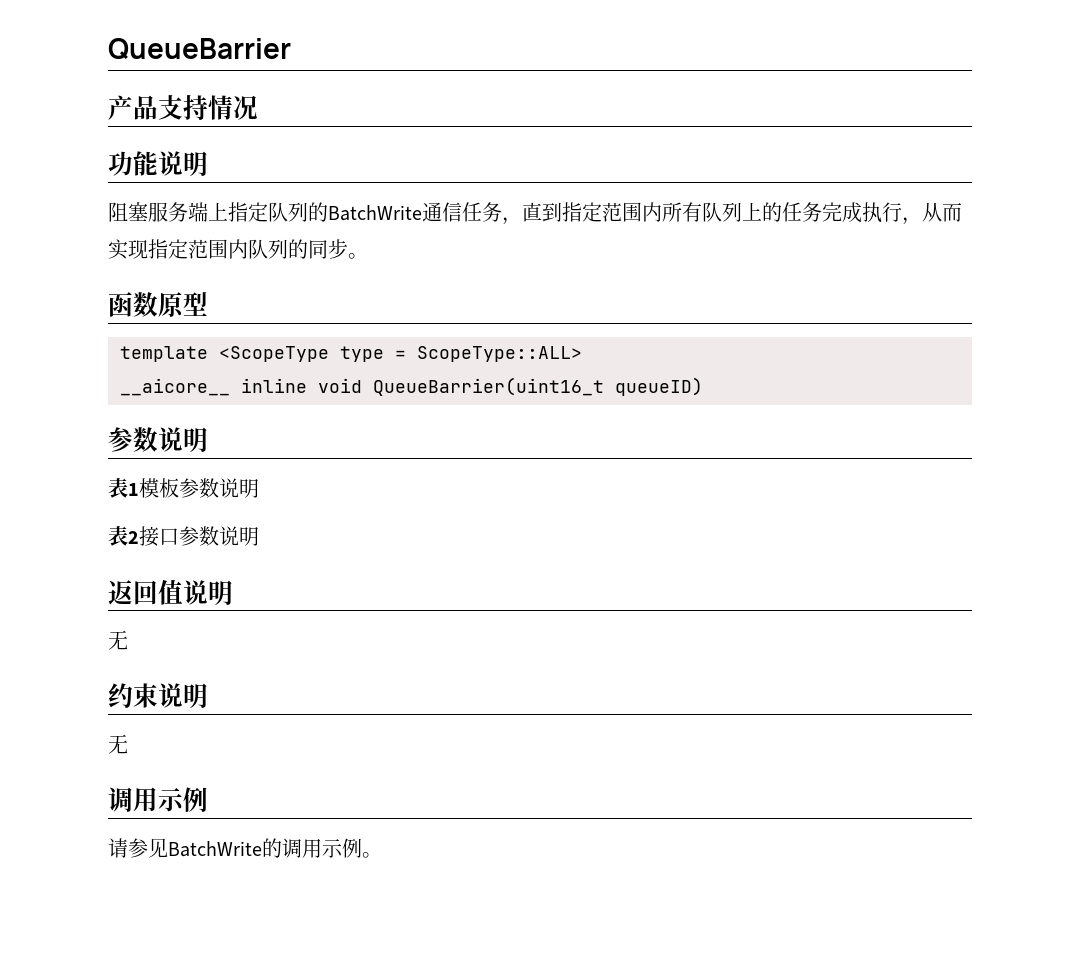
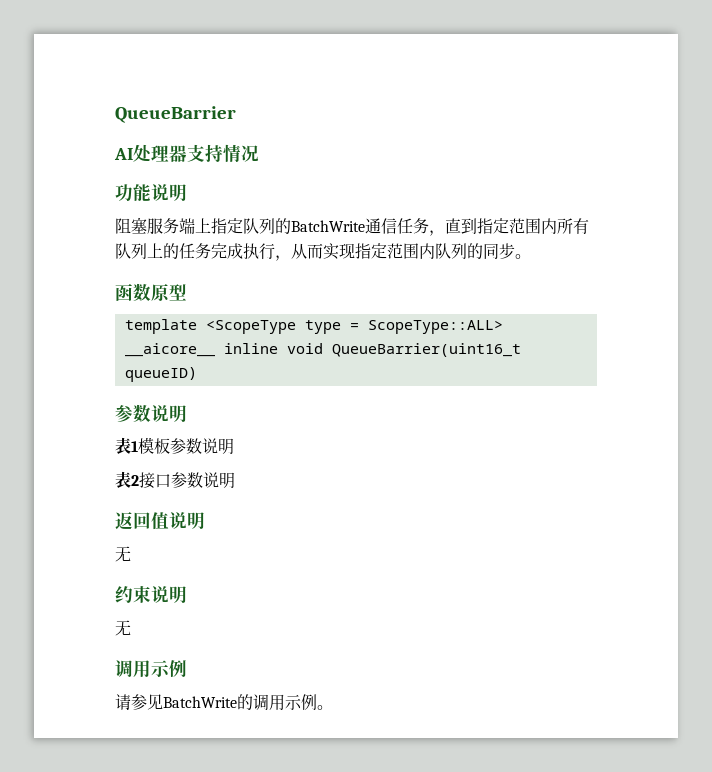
- 产品支持情况
+ AI处理器支持情况

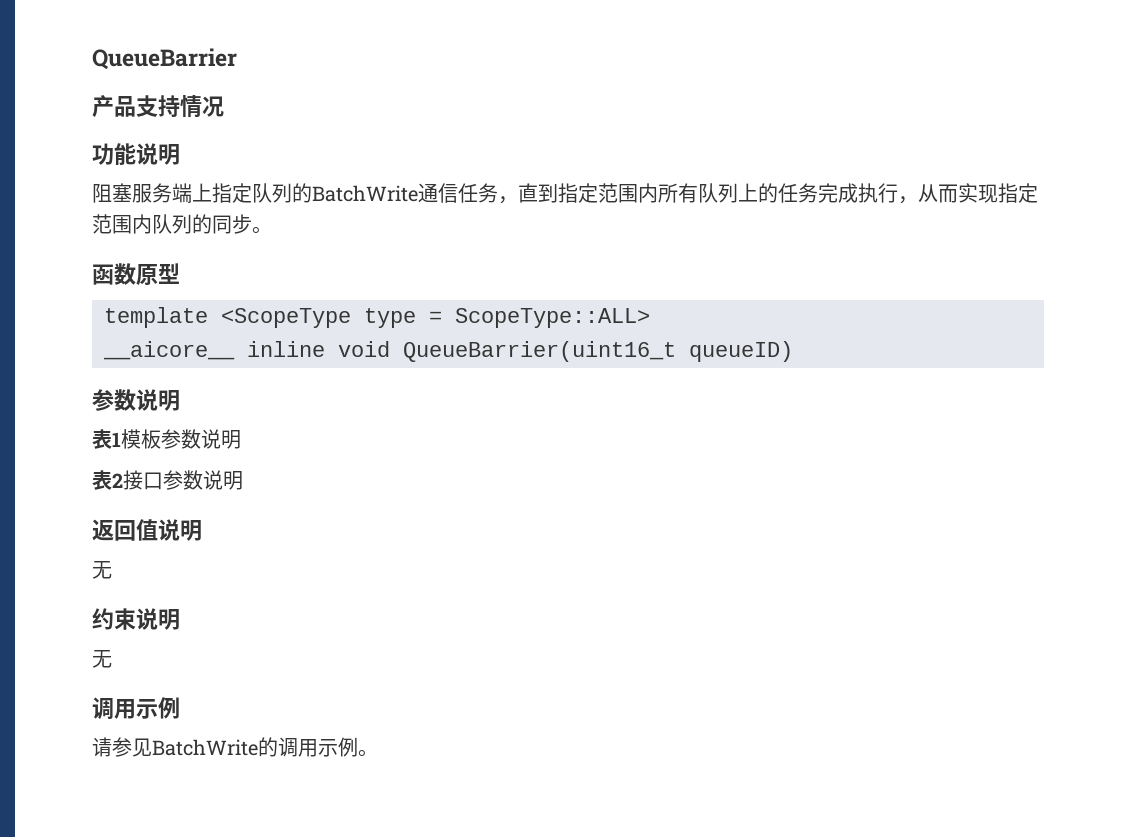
- AI处理器支持情况
+ 产品支持情况

